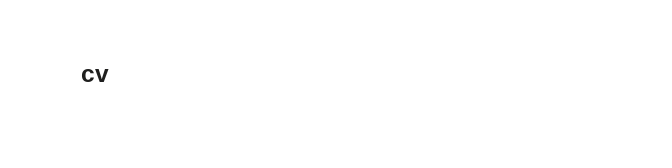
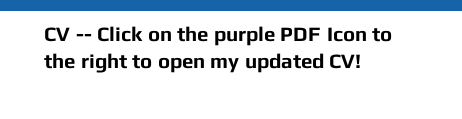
- cv
+ CV -- Click on the purple PDF Icon to the right to open my updated CV!

